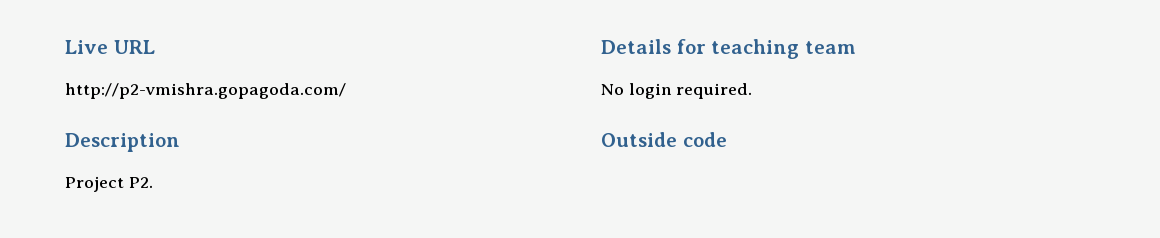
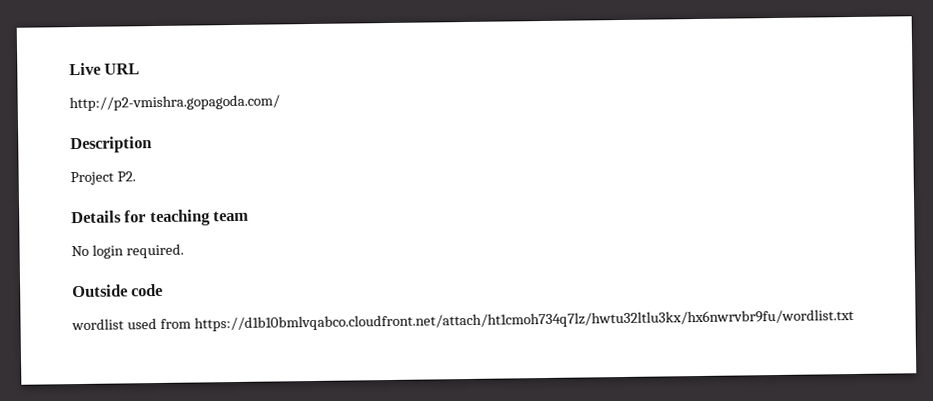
+ wordlist used from https://d1b10bmlvqabco.cloudfront.net/attach/ht1cmoh734q7lz/hwtu32ltlu3kx/hx6nwrvbr9fu/wordlist.txt

